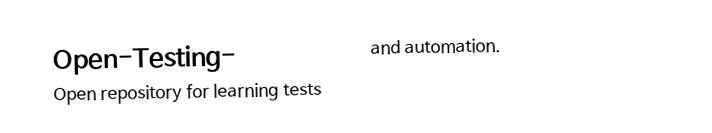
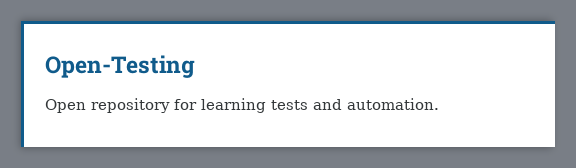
- Open-Testing-
+ Open-Testing

